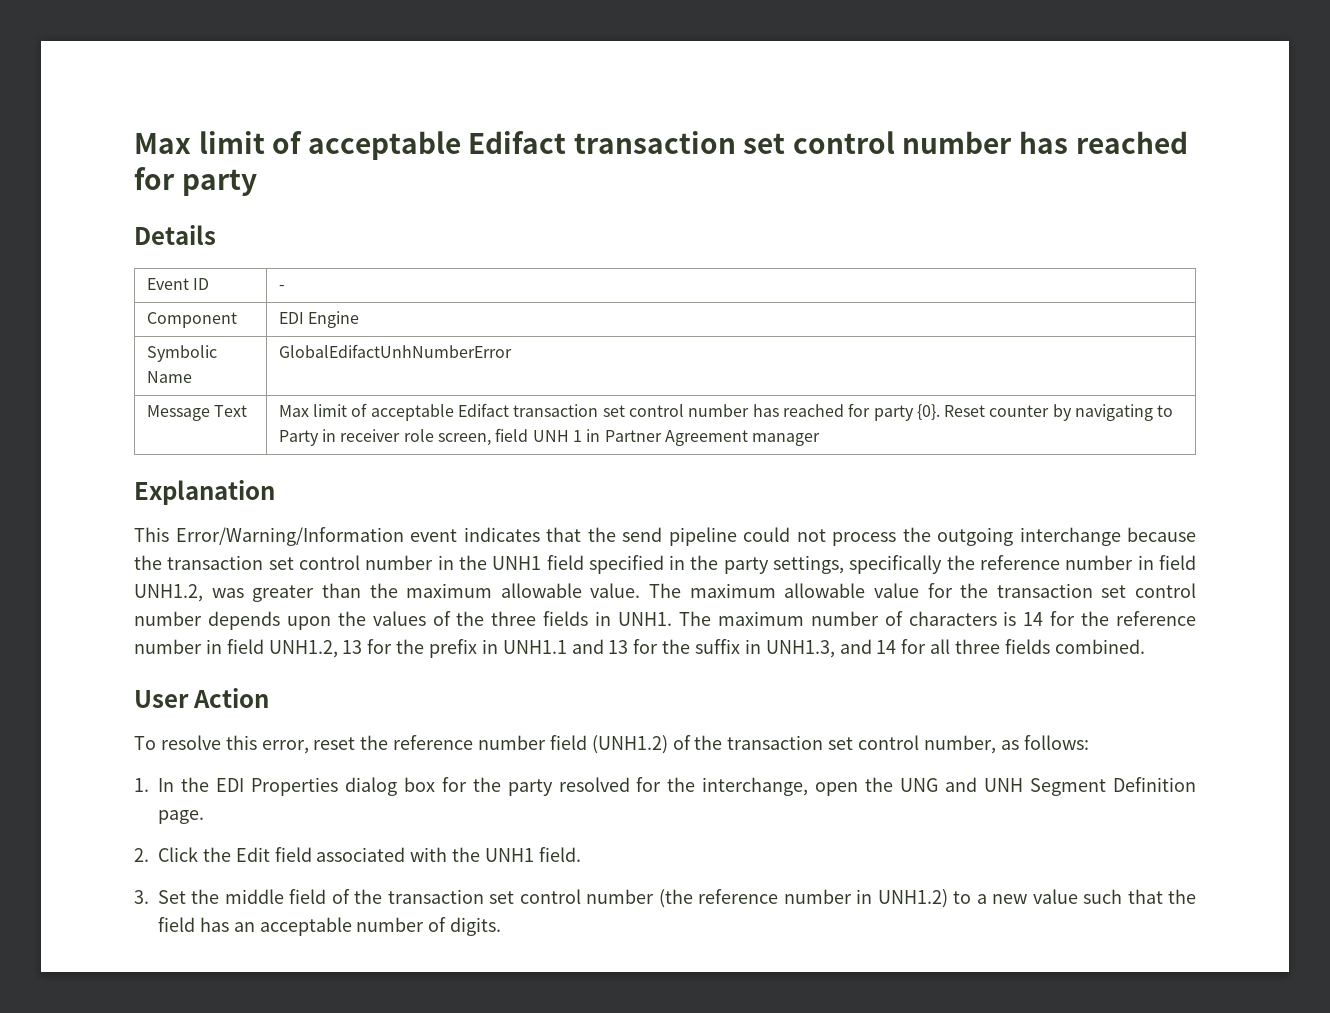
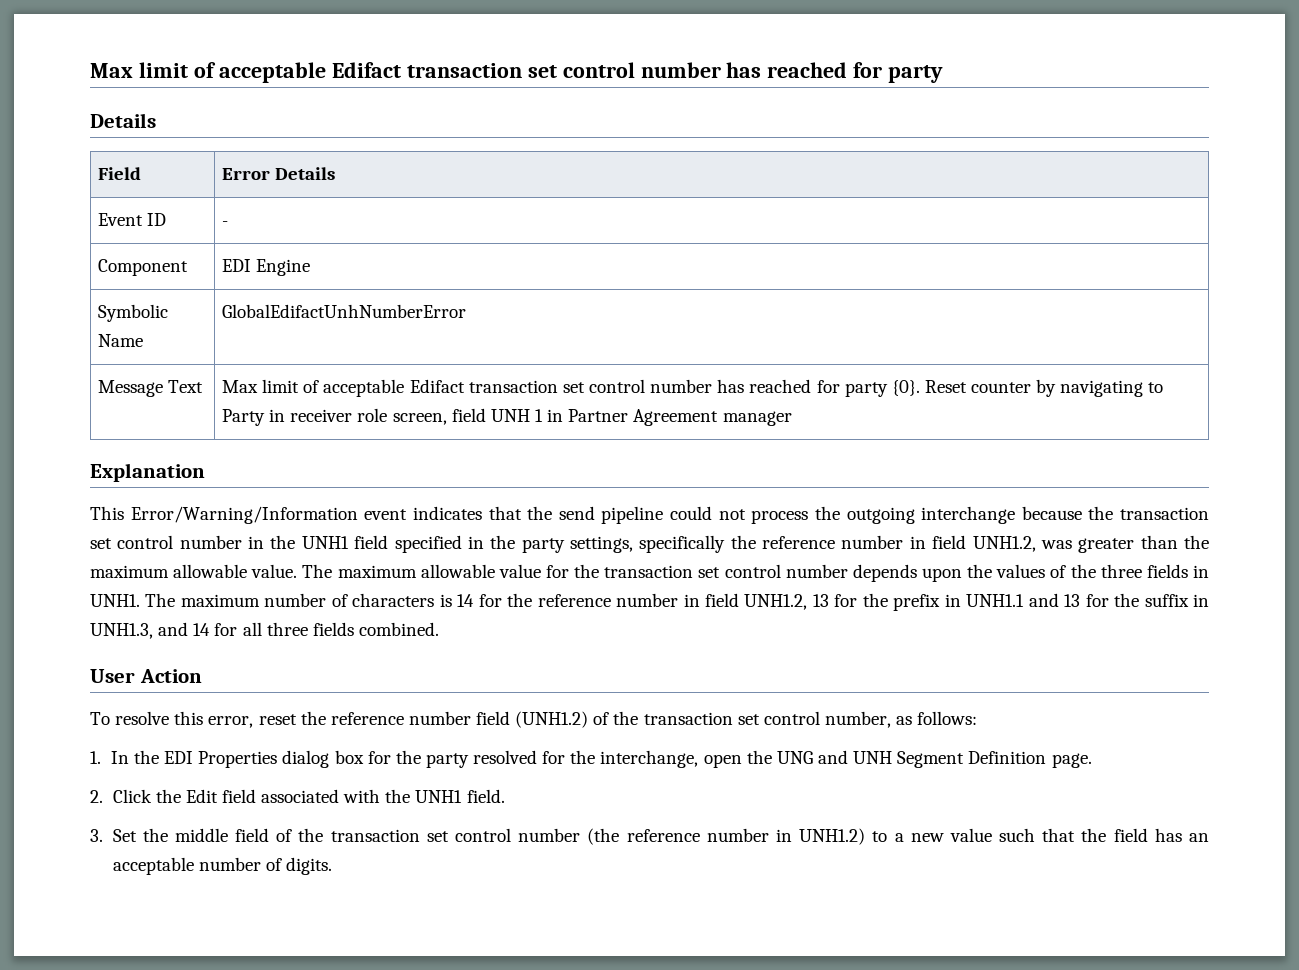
+ Field | Error Details

